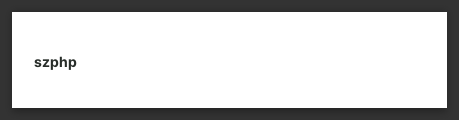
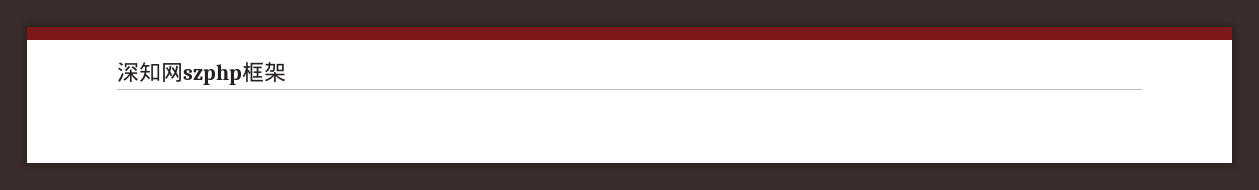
- szphp
+ 深知网szphp框架

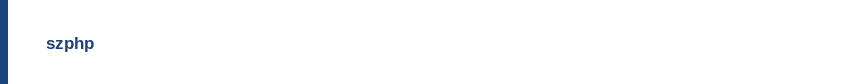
- 深知网szphp框架
+ szphp

